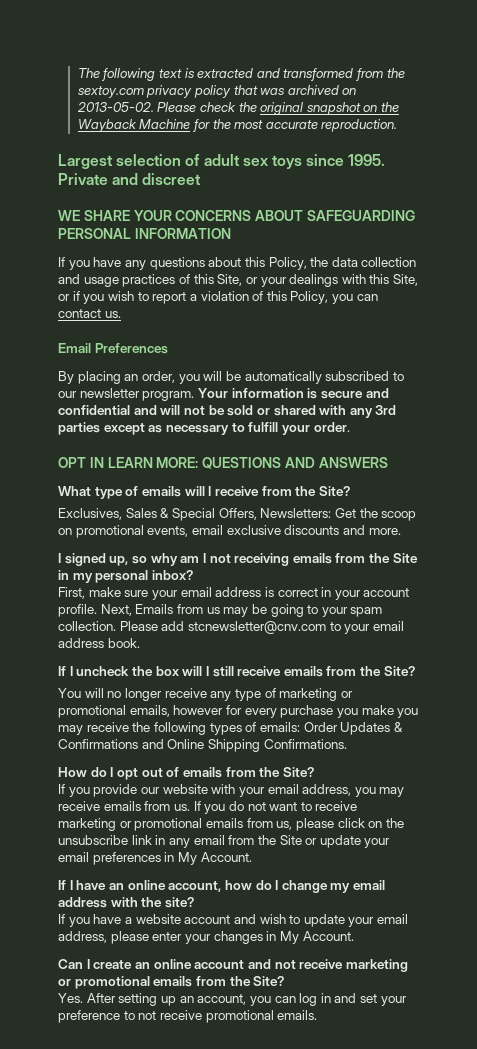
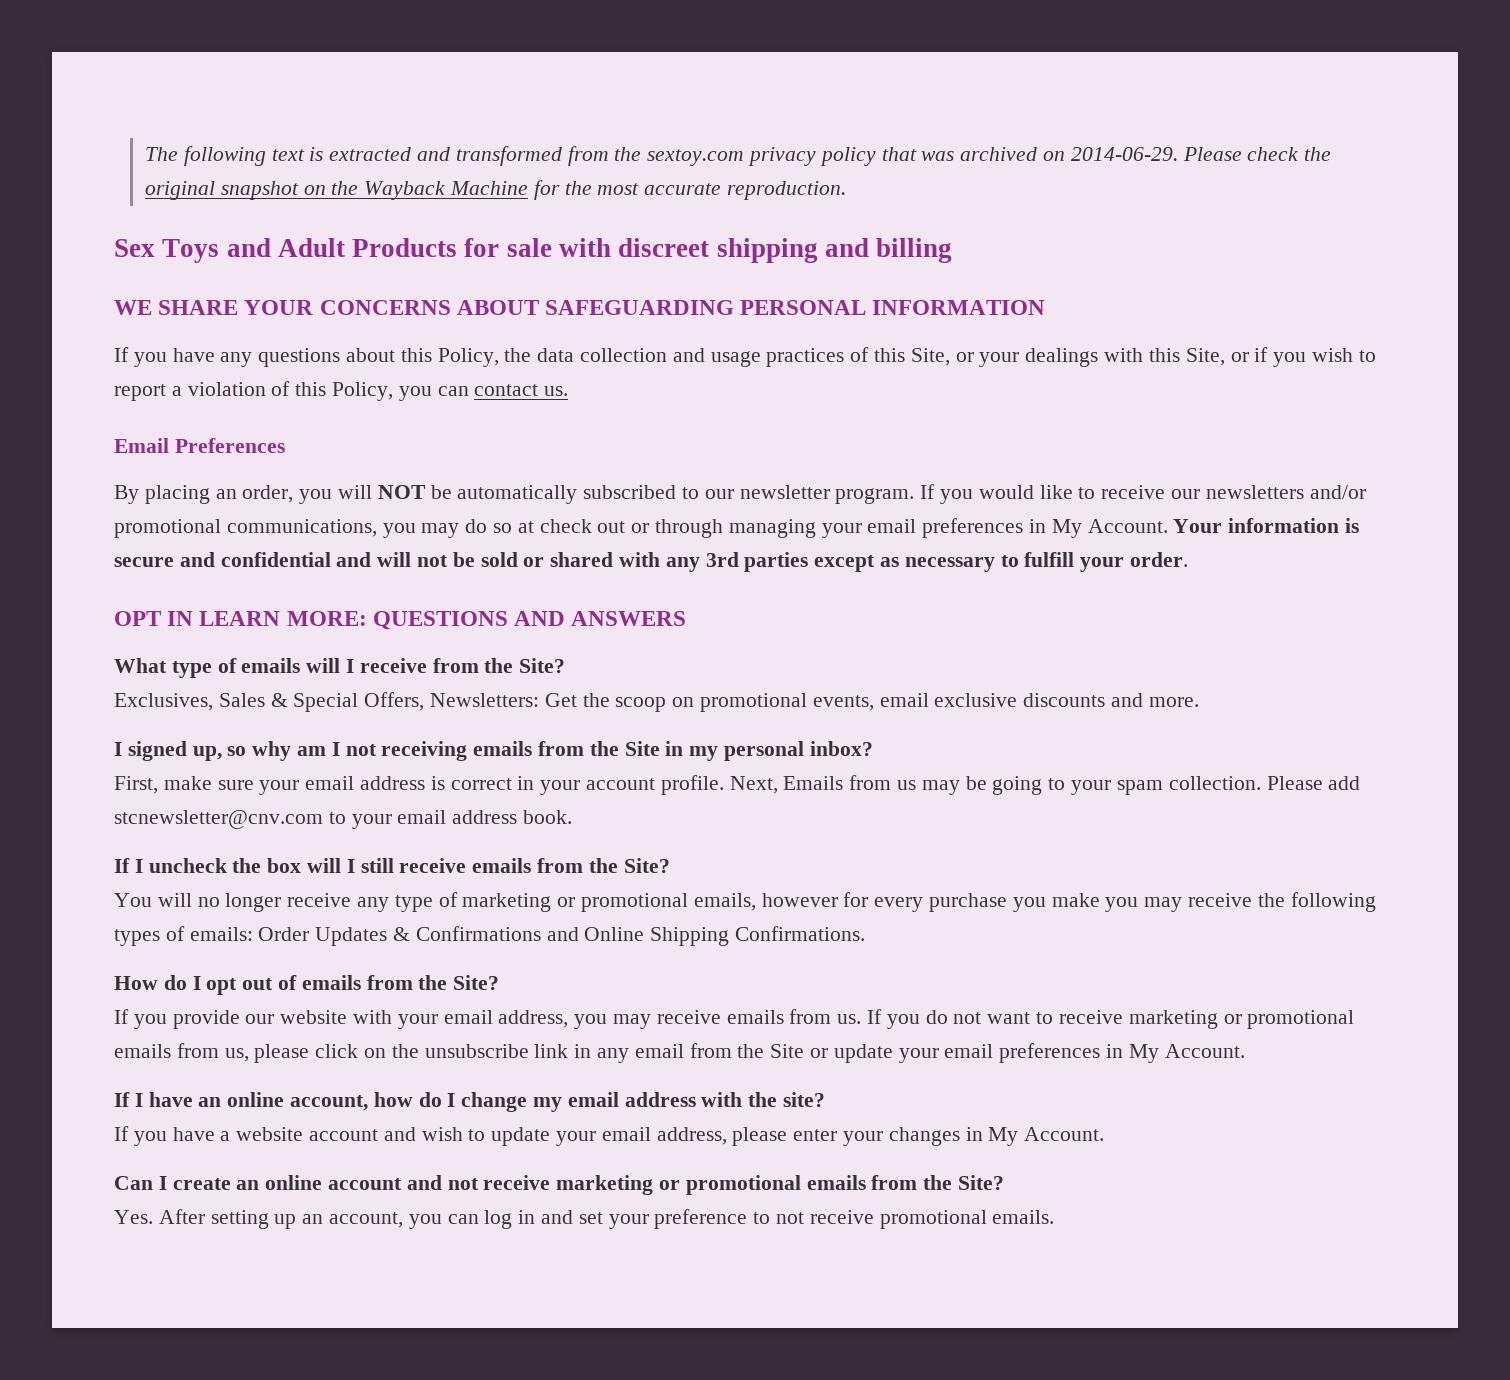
- The following text is extracted and transformed from the sextoy.com privacy policy that was archived on 2013-05-02.
+ The following text is extracted and transformed from the sextoy.com privacy policy that was archived on 2014-06-29.
- Largest selection of adult sex toys since 1995. Private and discreet
+ Sex Toys and Adult Products for sale with discreet shipping and billing
- By placing an order, you will be automatically subscribed to our newsletter program.
+ By placing an order, you will NOT be automatically subscribed to our newsletter program.
+ If you would like to receive our newsletters and/or promotional communications, you may do so at check out or through managing your email preferences in My Account.

